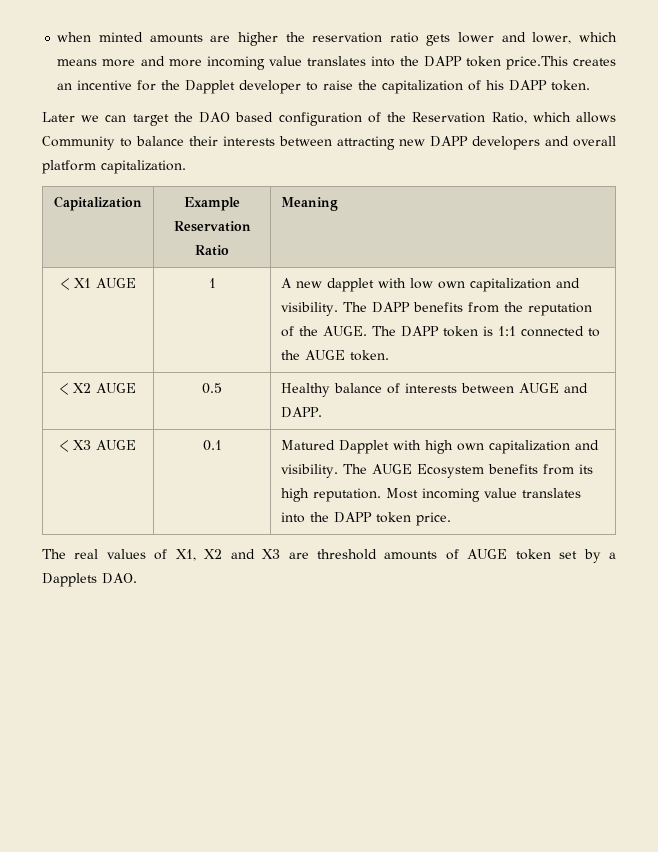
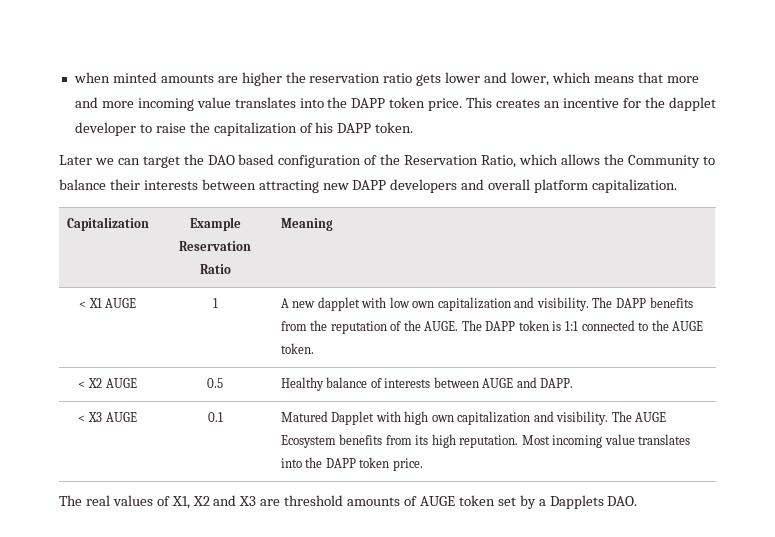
- when minted amounts are higher the reservation ratio gets lower and lower, which means more and more incoming value translates into the DAPP token price.This creates an incentive for the Dapplet developer to raise the capitalization of his DAPP token.
+ when minted amounts are higher the reservation ratio gets lower and lower, which means that more and more incoming value translates into the DAPP token price. This creates an incentive for the dapplet developer to raise the capitalization of his DAPP token.
- Later we can target the DAO based configuration of the Reservation Ratio, which allows Community to balance their interests between attracting new DAPP developers and overall platform capitalization.
+ Later we can target the DAO based configuration of the Reservation Ratio, which allows the Community to balance their interests between attracting new DAPP developers and overall platform capitalization.

